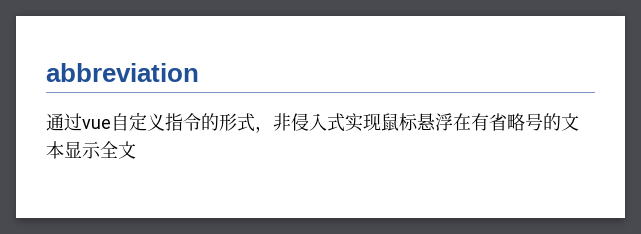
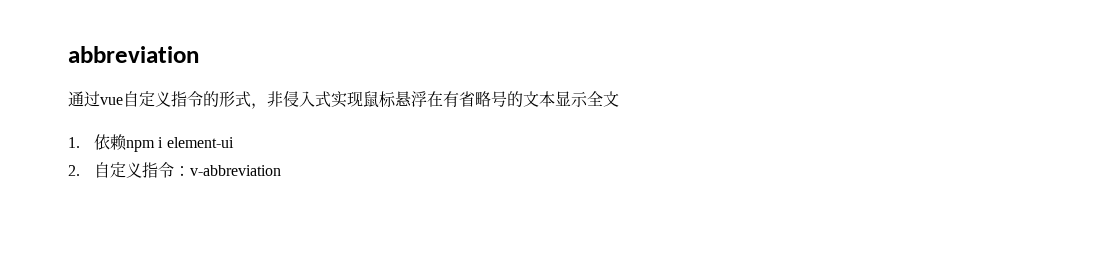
+ 1.依赖npm i element-ui
+ 2.自定义指令：v-abbreviation

